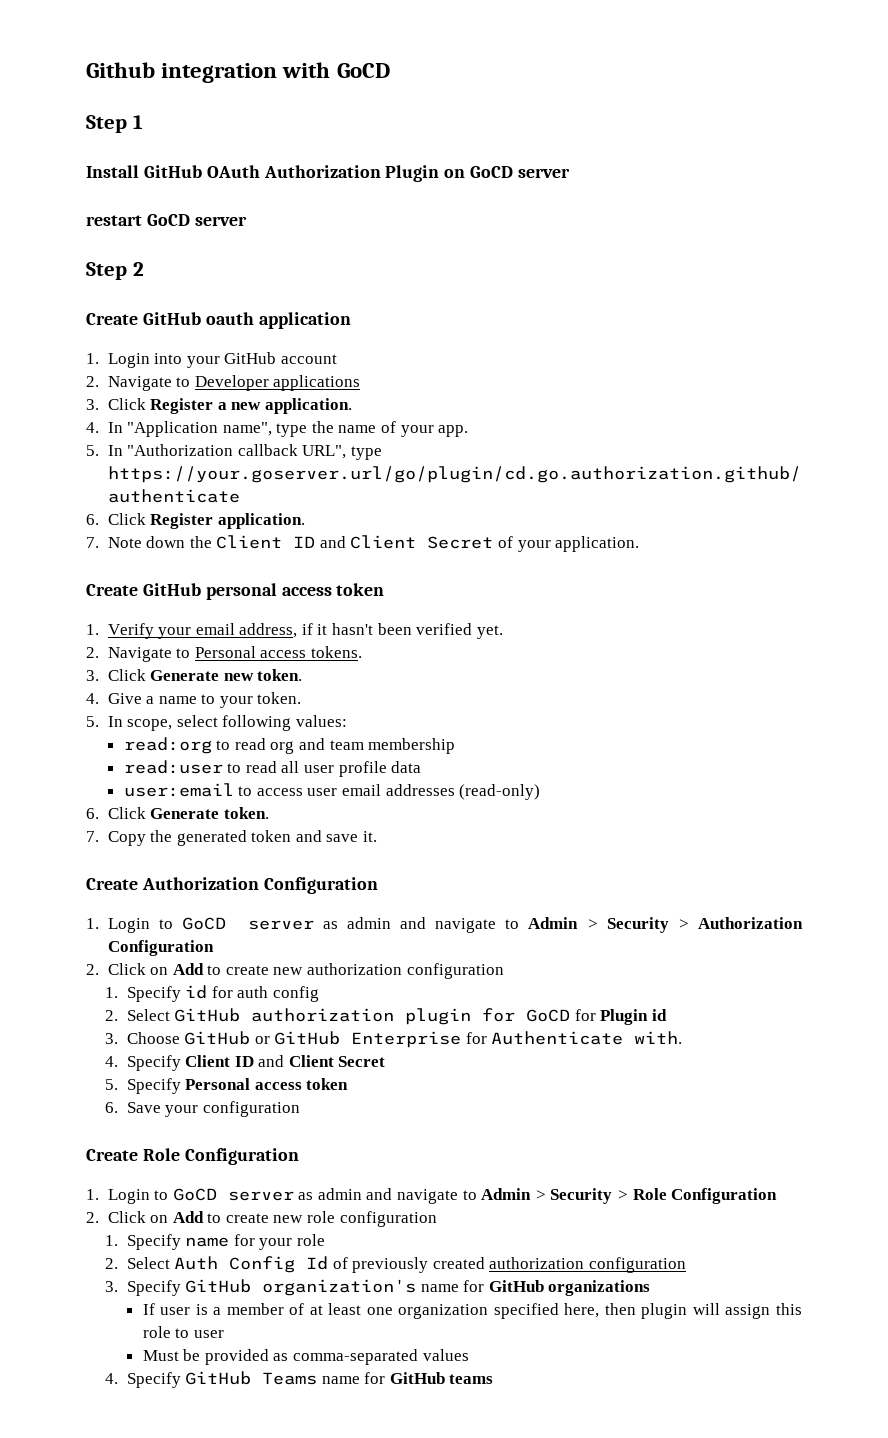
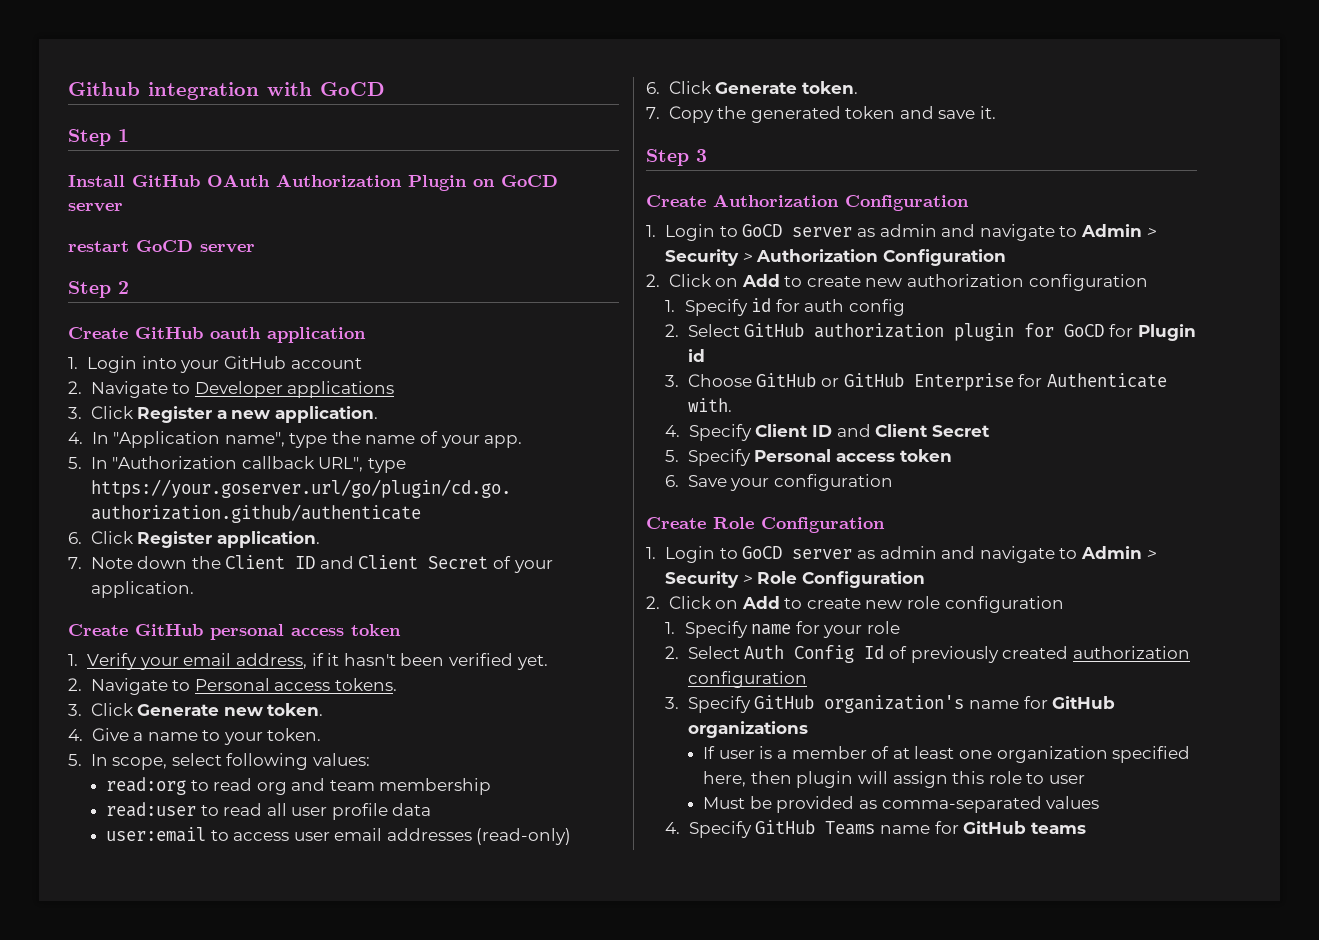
+ Step 3

